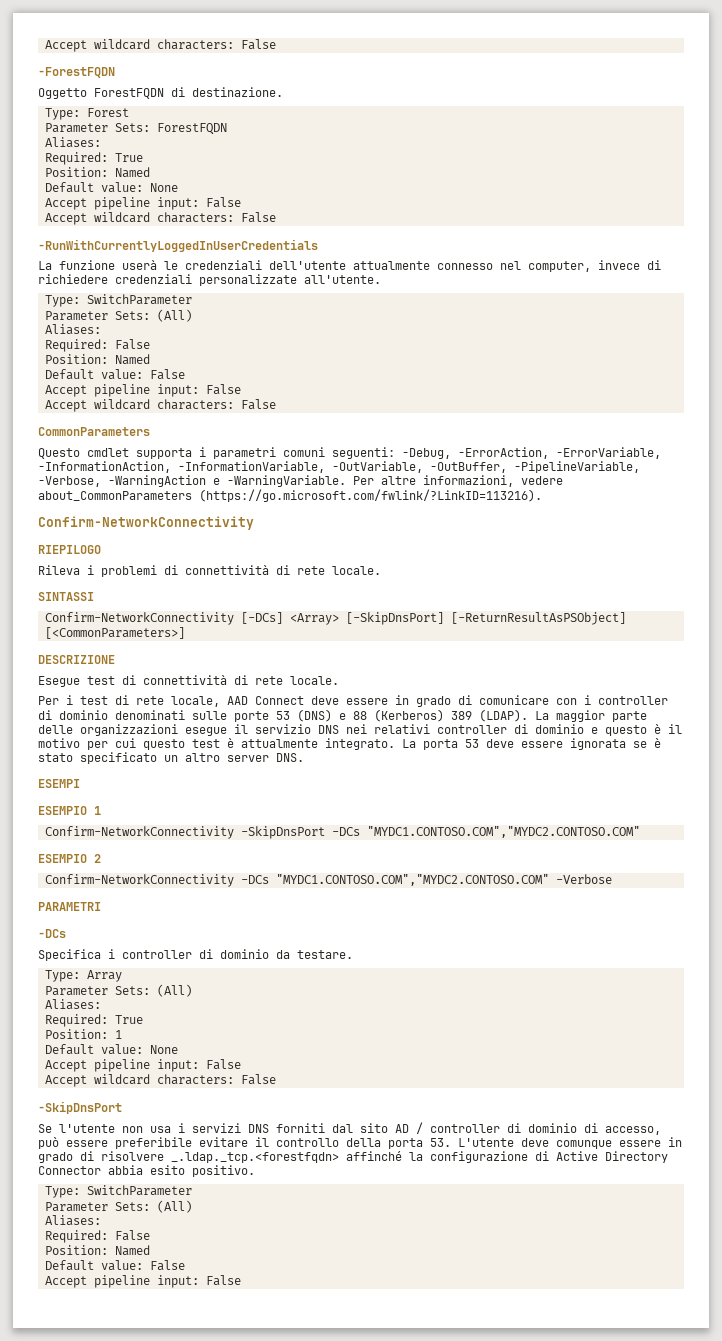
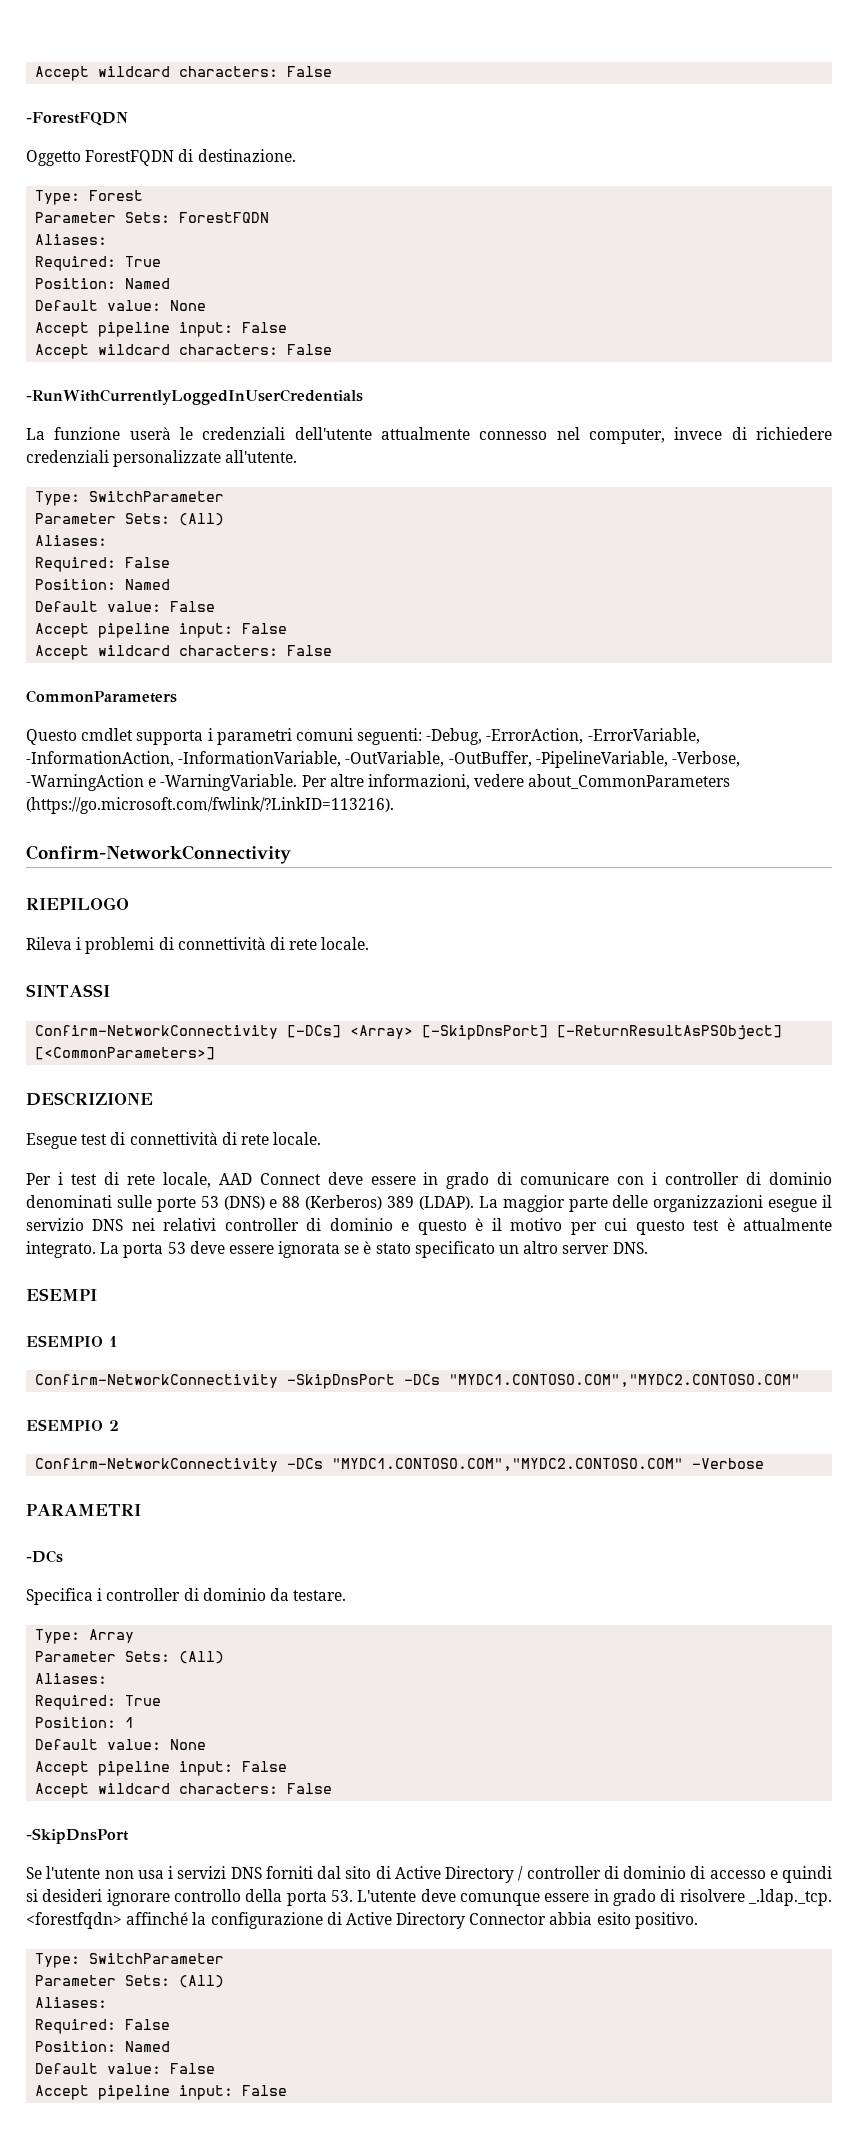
- Se l'utente non usa i servizi DNS forniti dal sito AD / controller di dominio di accesso, può essere preferibile evitare il controllo della porta 53. L'utente deve comunque essere in grado di risolvere _.ldap._tcp.<forestfqdn> affinché la configurazione di Active Directory Connector abbia esito positivo.
+ Se l'utente non usa i servizi DNS forniti dal sito di Active Directory / controller di dominio di accesso e quindi si desideri ignorare controllo della porta 53. L'utente deve comunque essere in grado di risolvere _.ldap._tcp. <forestfqdn> affinché la configurazione di Active Directory Connector abbia esito positivo.

